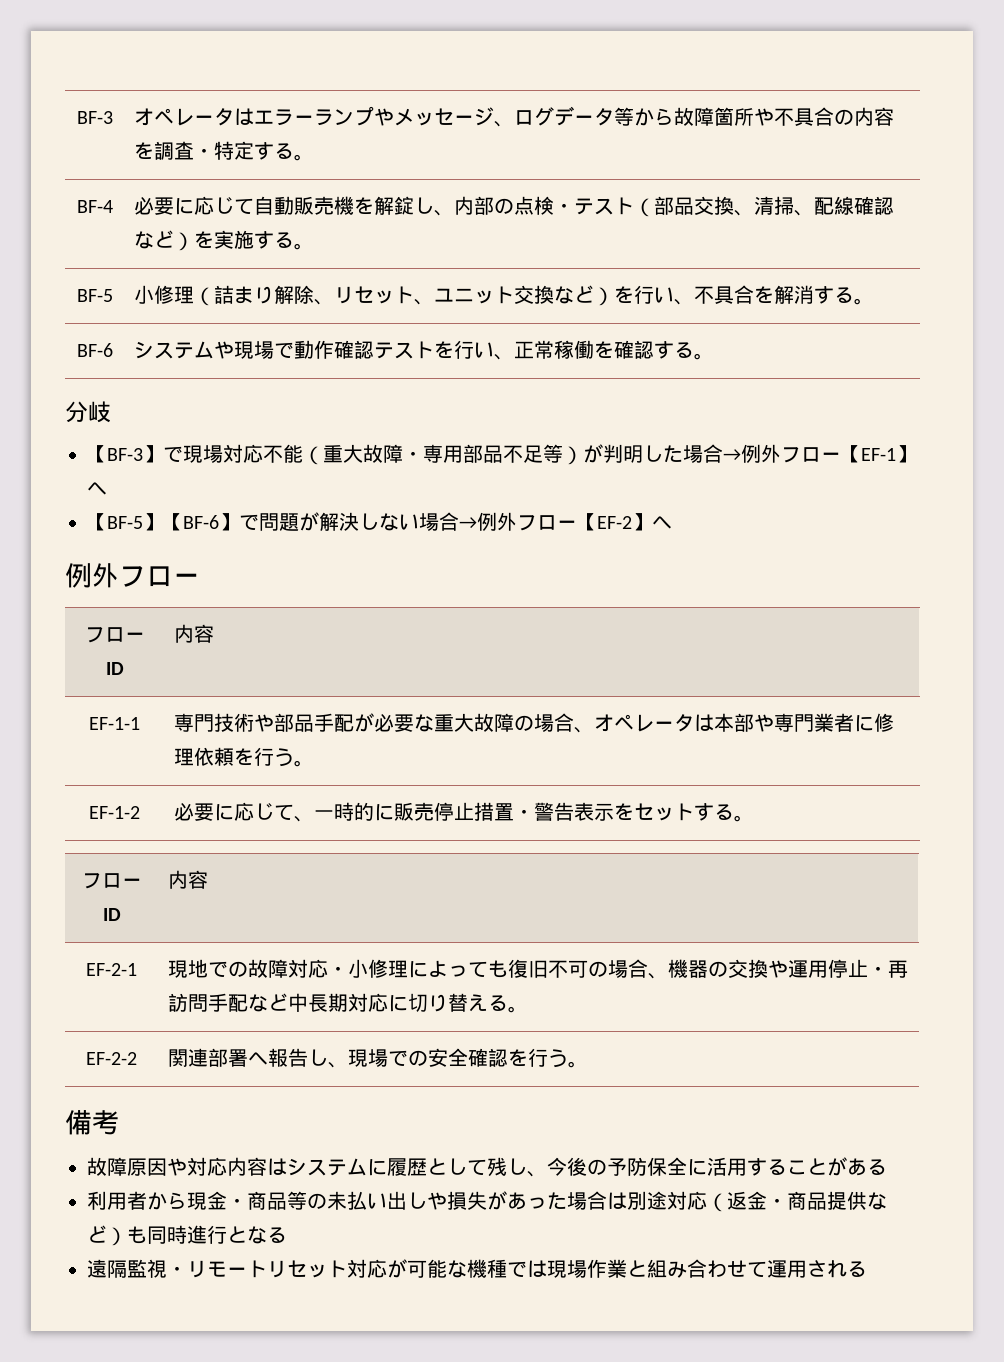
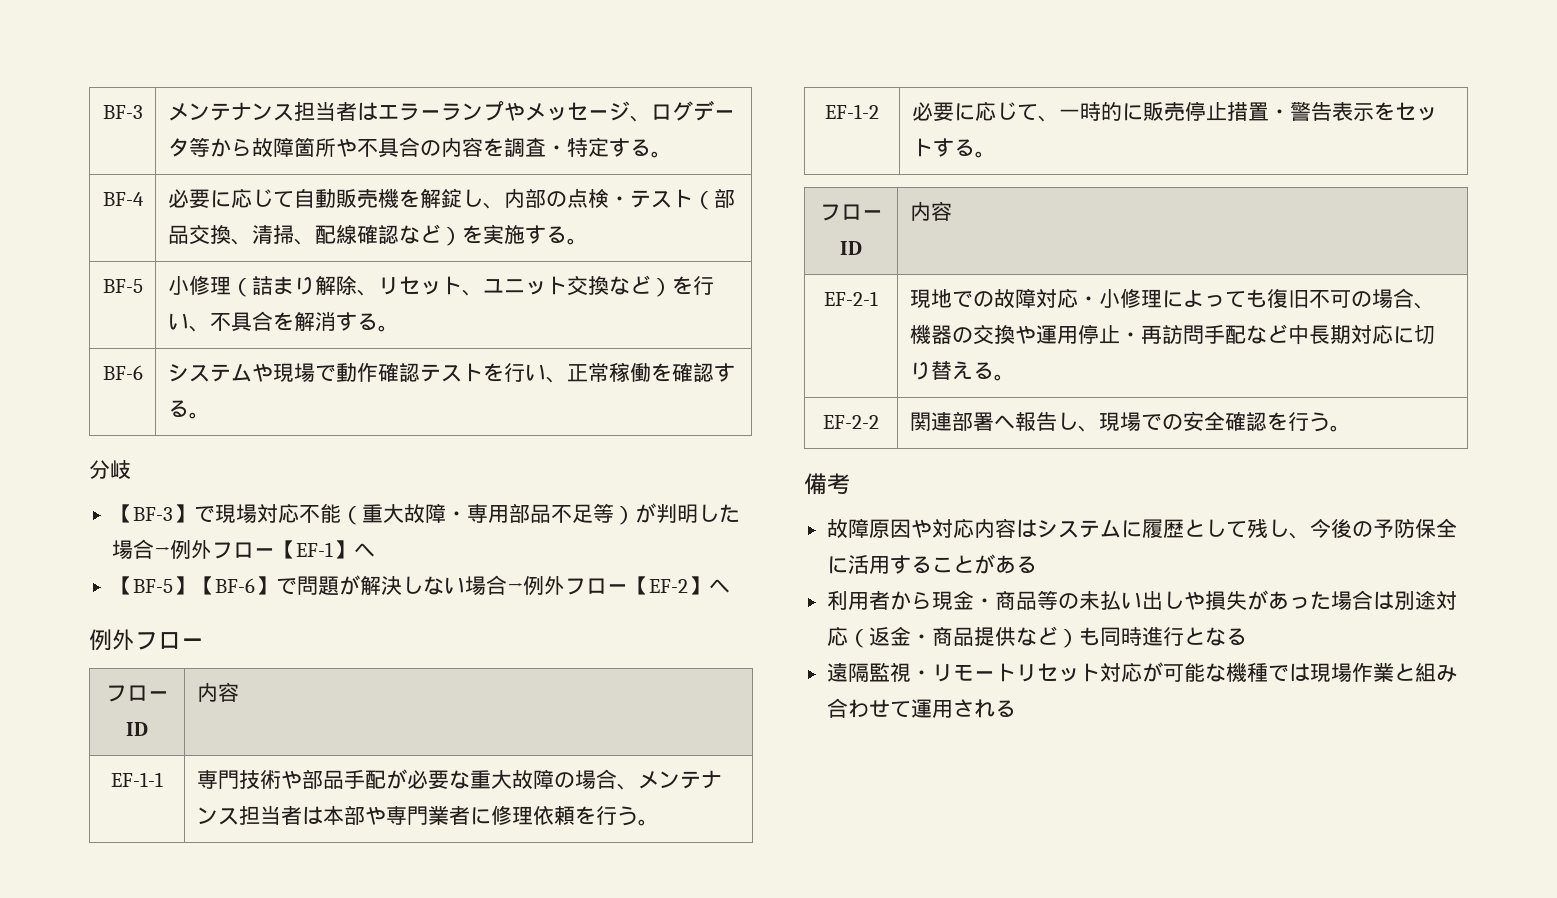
- BF-3 | オペレータはエラーランプやメッセージ、ログデータ等から故障箇所や不具合の内容を調査・特定する。
+ BF-3 | メンテナンス担当者はエラーランプやメッセージ、ログデータ等から故障箇所や不具合の内容を調査・特定する。
- EF-1-1 | 専門技術や部品手配が必要な重大故障の場合、オペレータは本部や専門業者に修理依頼を行う。
+ EF-1-1 | 専門技術や部品手配が必要な重大故障の場合、メンテナンス担当者は本部や専門業者に修理依頼を行う。

